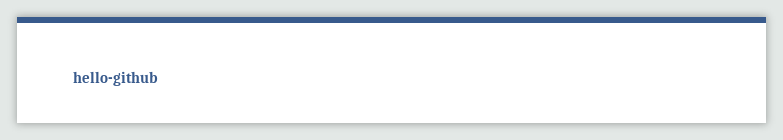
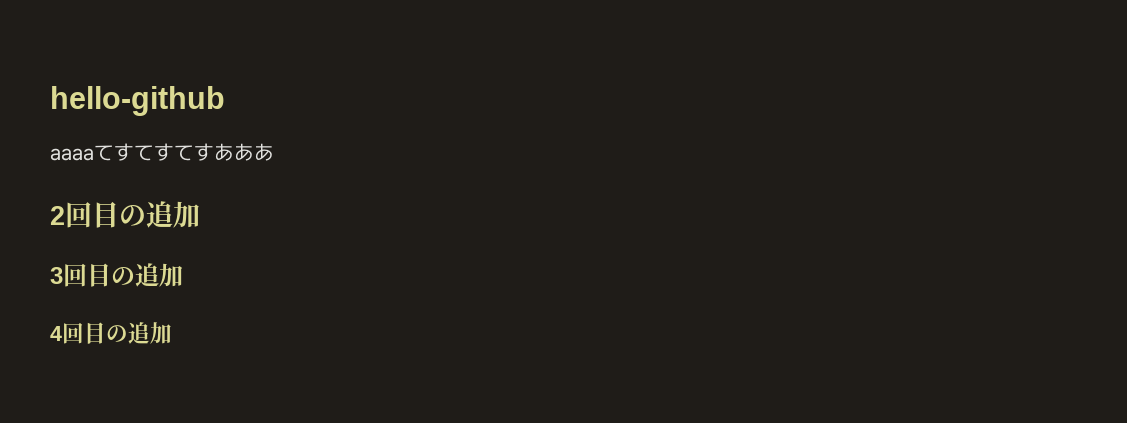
+ aaaaてすてすてすあああ
+ 2回目の追加
+ 3回目の追加
+ 4回目の追加

